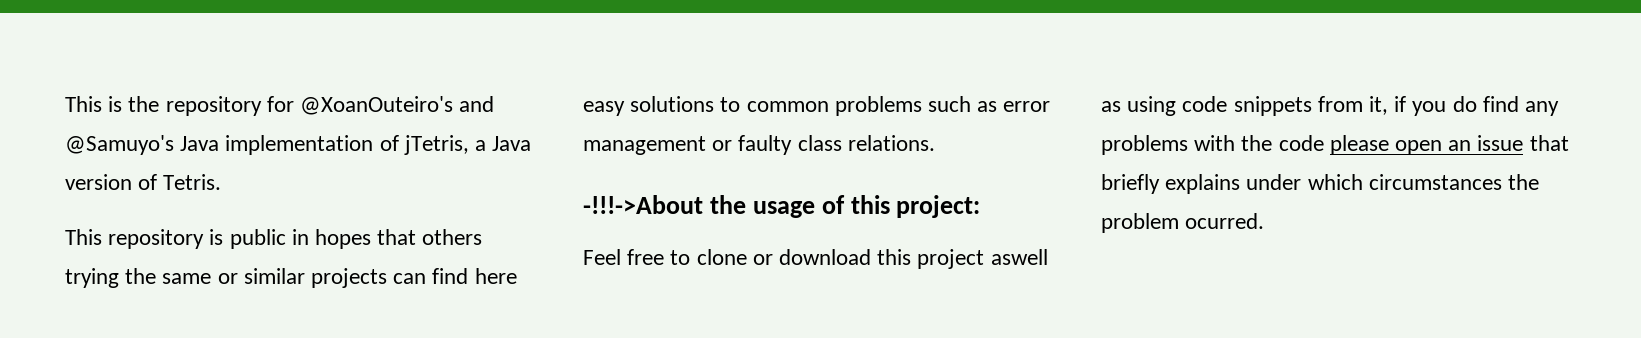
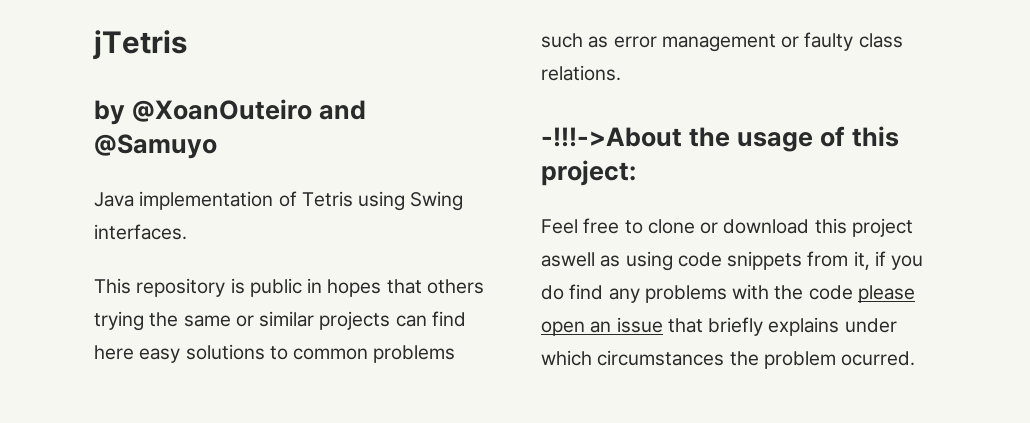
- This is the repository for @XoanOuteiro's and @Samuyo's Java implementation of jTetris, a Java version of Tetris.
+ jTetris
+ by @XoanOuteiro and @Samuyo
+ Java implementation of Tetris using Swing interfaces.

